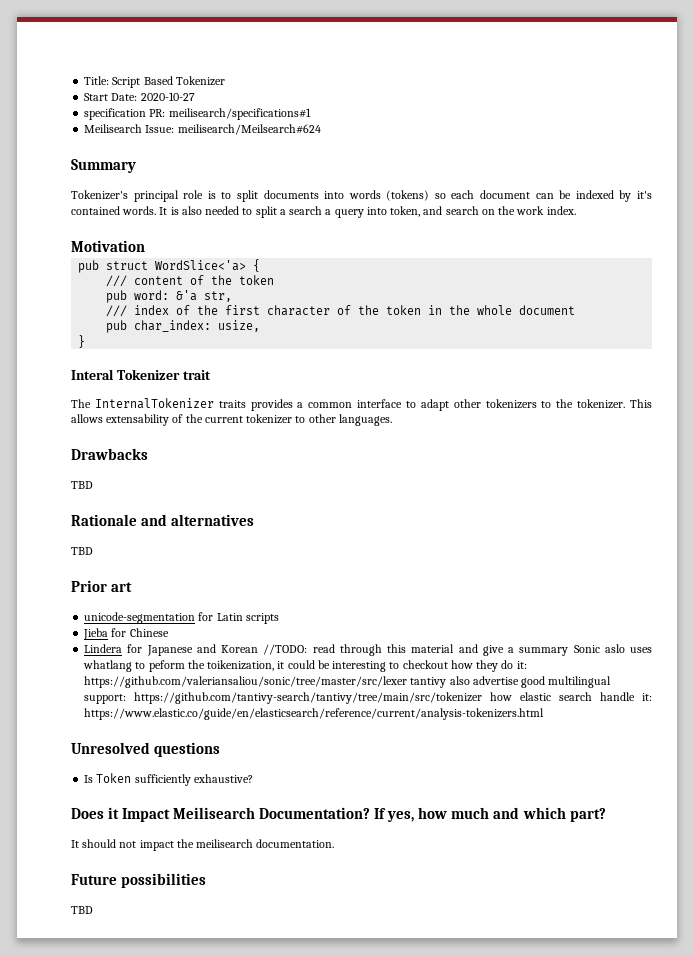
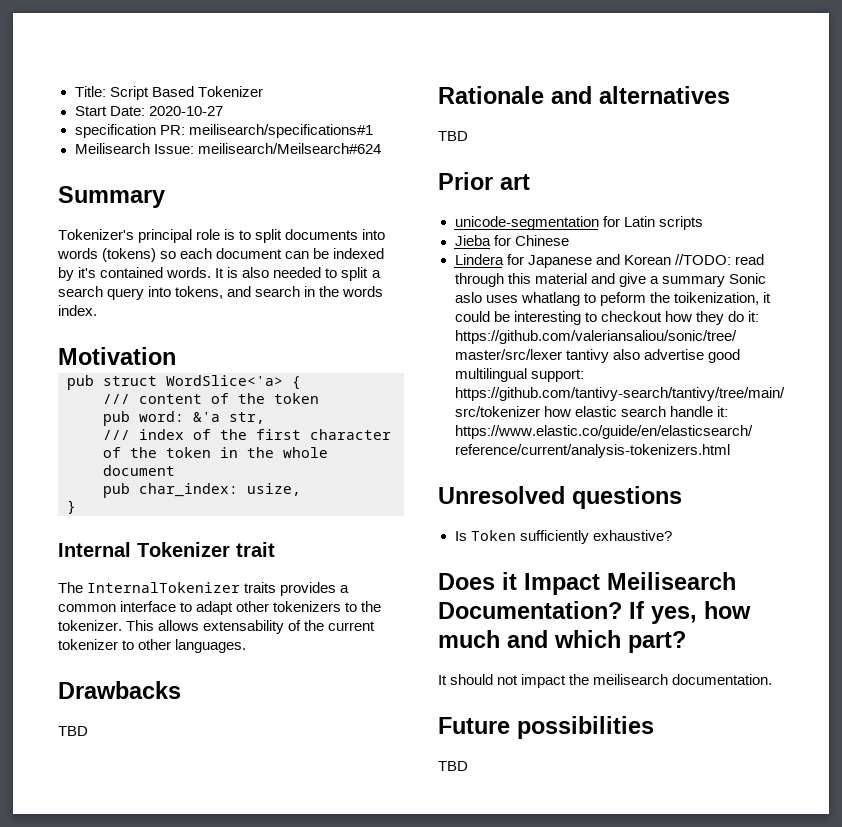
- It is also needed to split a search a query into token, and search on the work index.
+ It is also needed to split a search query into tokens, and search in the words index.
- Interal Tokenizer trait
+ Internal Tokenizer trait

